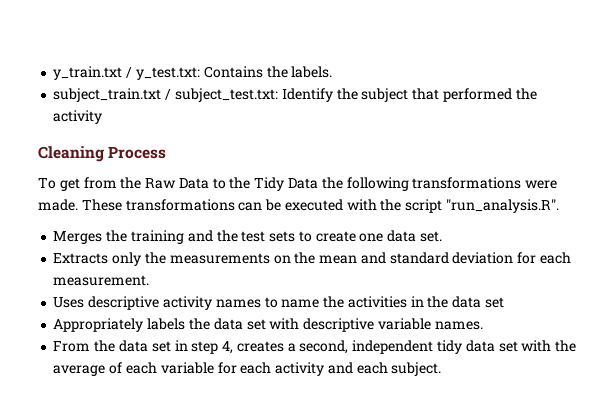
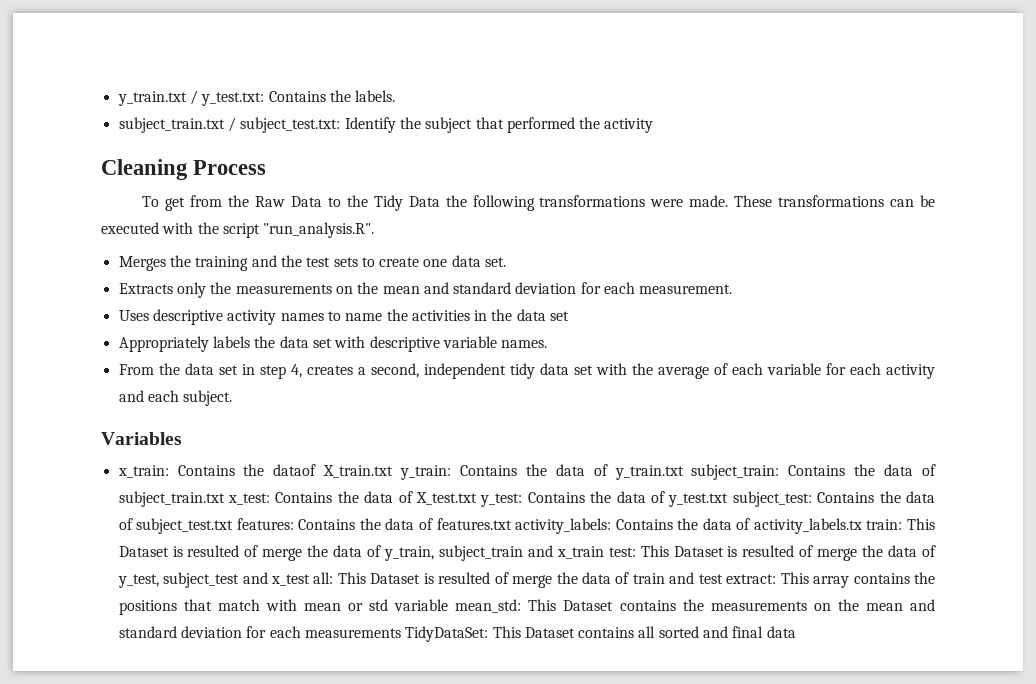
+ Variables
+ x_train: Contains the dataof X_train.txt y_train: Contains the data of y_train.txt subject_train: Contains the data of subject_train.txt x_test: Contains the data of X_test.txt y_test: Contains the data of y_test.txt subject_test: Contains the data of subject_test.txt features: Contains the data of features.txt activity_labels: Contains the data of activity_labels.tx train: This Dataset is resulted of merge the data of y_train, subject_train and x_train test: This Dataset is resulted of merge the data of y_test, subject_test and x_test all: This Dataset is resulted of merge the data of train and test extract: This array contains the positions that match with mean or std variable mean_std: This Dataset contains the measurements on the mean and standard deviation for each measurements TidyDataSet: This Dataset contains all sorted and final data

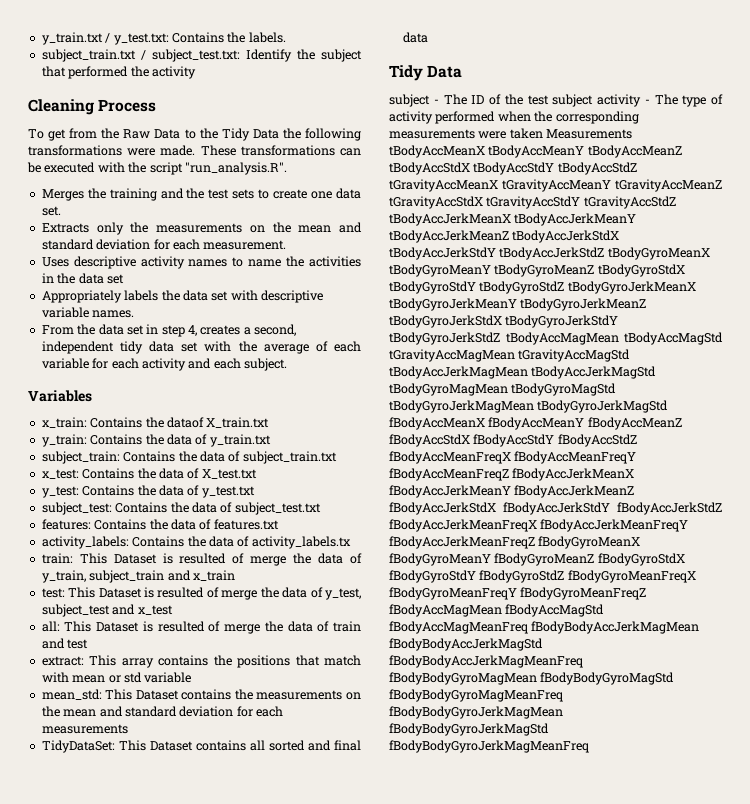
- Contains the dataof X_train.txt y_train:
+ Contains the dataof X_train.txt
+ y_train:
- Contains the data of y_train.txt subject_train:
+ Contains the data of y_train.txt
+ subject_train:
- Contains the data of subject_train.txt x_test:
+ Contains the data of subject_train.txt
+ x_test:
- Contains the data of X_test.txt y_test:
+ Contains the data of X_test.txt
+ y_test:
- Contains the data of y_test.txt subject_test:
+ Contains the data of y_test.txt
+ subject_test:
- Contains the data of subject_test.txt features:
+ Contains the data of subject_test.txt
+ features:
- Contains the data of features.txt activity_labels:
+ Contains the data of features.txt
+ activity_labels:
- Contains the data of activity_labels.tx train:
+ Contains the data of activity_labels.tx
+ train:
- This Dataset is resulted of merge the data of y_train, subject_train and x_train test:
+ This Dataset is resulted of merge the data of y_train, subject_train and x_train
+ test:
- This Dataset is resulted of merge the data of y_test, subject_test and x_test all:
+ This Dataset is resulted of merge the data of y_test, subject_test and x_test
+ all:
- This Dataset is resulted of merge the data of train and test extract:
+ This Dataset is resulted of merge the data of train and test
+ extract:
- This array contains the positions that match with mean or std variable mean_std:
+ This array contains the positions that match with mean or std variable
+ mean_std:
- This Dataset contains the measurements on the mean and standard deviation for each measurements TidyDataSet:
+ This Dataset contains the measurements on the mean and standard deviation for each measurements
+ TidyDataSet:
  This Dataset contains all sorted and final data
+ Tidy Data
+ subject - The ID of the test subject activity - The type of activity performed when the corresponding measurements were taken Measurements tBodyAccMeanX tBodyAccMeanY tBodyAccMeanZ tBodyAccStdX tBodyAccStdY tBodyAccStdZ tGravityAccMeanX tGravityAccMeanY tGravityAccMeanZ tGravityAccStdX tGravityAccStdY tGravityAccStdZ tBodyAccJerkMeanX tBodyAccJerkMeanY tBodyAccJerkMeanZ tBodyAccJerkStdX tBodyAccJerkStdY tBodyAccJerkStdZ tBodyGyroMeanX tBodyGyroMeanY tBodyGyroMeanZ tBodyGyroStdX tBodyGyroStdY tBodyGyroStdZ tBodyGyroJerkMeanX tBodyGyroJerkMeanY tBodyGyroJerkMeanZ tBodyGyroJerkStdX tBodyGyroJerkStdY tBodyGyroJerkStdZ tBodyAccMagMean tBodyAccMagStd tGravityAccMagMean tGravityAccMagStd tBodyAccJerkMagMean tBodyAccJerkMagStd tBodyGyroMagMean tBodyGyroMagStd tBodyGyroJerkMagMean tBodyGyroJerkMagStd fBodyAccMeanX fBodyAccMeanY fBodyAccMeanZ fBodyAccStdX fBodyAccStdY fBodyAccStdZ fBodyAccMeanFreqX fBodyAccMeanFreqY fBodyAccMeanFreqZ fBodyAccJerkMeanX fBodyAccJerkMeanY fBodyAccJerkMeanZ fBodyAccJerkStdX fBodyAccJerkStdY fBodyAccJerkStdZ fBodyAccJerkMeanFreqX fBodyAccJerkMeanFreqY fBodyAccJerkMeanFreqZ fBodyGyroMeanX fBodyGyroMeanY fBodyGyroMeanZ fBodyGyroStdX fBodyGyroStdY fBodyGyroStdZ fBodyGyroMeanFreqX fBodyGyroMeanFreqY fBodyGyroMeanFreqZ fBodyAccMagMean fBodyAccMagStd fBodyAccMagMeanFreq fBodyBodyAccJerkMagMean fBodyBodyAccJerkMagStd fBodyBodyAccJerkMagMeanFreq fBodyBodyGyroMagMean fBodyBodyGyroMagStd fBodyBodyGyroMagMeanFreq fBodyBodyGyroJerkMagMean fBodyBodyGyroJerkMagStd fBodyBodyGyroJerkMagMeanFreq

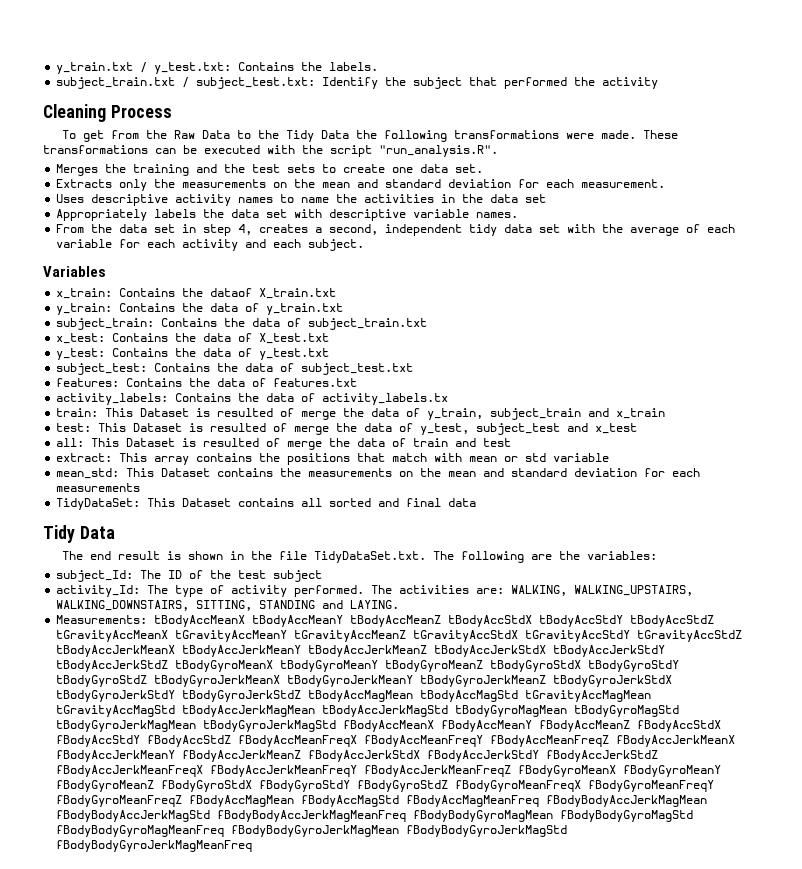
- subject - The ID of the test subject activity - The type of activity performed when the corresponding measurements were taken Measurements tBodyAccMeanX tBodyAccMeanY tBodyAccMeanZ tBodyAccStdX tBodyAccStdY tBodyAccStdZ tGravityAccMeanX tGravityAccMeanY tGravityAccMeanZ tGravityAccStdX tGravityAccStdY tGravityAccStdZ tBodyAccJerkMeanX tBodyAccJerkMeanY tBodyAccJerkMeanZ tBodyAccJerkStdX tBodyAccJerkStdY tBodyAccJerkStdZ tBodyGyroMeanX tBodyGyroMeanY tBodyGyroMeanZ tBodyGyroStdX tBodyGyroStdY tBodyGyroStdZ tBodyGyroJerkMeanX tBodyGyroJerkMeanY tBodyGyroJerkMeanZ tBodyGyroJerkStdX tBodyGyroJerkStdY tBodyGyroJerkStdZ tBodyAccMagMean tBodyAccMagStd tGravityAccMagMean tGravityAccMagStd tBodyAccJerkMagMean tBodyAccJerkMagStd tBodyGyroMagMean tBodyGyroMagStd tBodyGyroJerkMagMean tBodyGyroJerkMagStd fBodyAccMeanX fBodyAccMeanY fBodyAccMeanZ fBodyAccStdX fBodyAccStdY fBodyAccStdZ fBodyAccMeanFreqX fBodyAccMeanFreqY fBodyAccMeanFreqZ fBodyAccJerkMeanX fBodyAccJerkMeanY fBodyAccJerkMeanZ fBodyAccJerkStdX fBodyAccJerkStdY fBodyAccJerkStdZ fBodyAccJerkMeanFreqX fBodyAccJerkMeanFreqY fBodyAccJerkMeanFreqZ fBodyGyroMeanX fBodyGyroMeanY fBodyGyroMeanZ fBodyGyroStdX fBodyGyroStdY fBodyGyroStdZ fBodyGyroMeanFreqX fBodyGyroMeanFreqY fBodyGyroMeanFreqZ fBodyAccMagMean fBodyAccMagStd fBodyAccMagMeanFreq fBodyBodyAccJerkMagMean fBodyBodyAccJerkMagStd fBodyBodyAccJerkMagMeanFreq fBodyBodyGyroMagMean fBodyBodyGyroMagStd fBodyBodyGyroMagMeanFreq fBodyBodyGyroJerkMagMean fBodyBodyGyroJerkMagStd fBodyBodyGyroJerkMagMeanFreq
+ The end result is shown in the file TidyDataSet.txt. The following are the variables:
+ subject_Id: The ID of the test subject
+ activity_Id: The type of activity performed. The activities are: WALKING, WALKING_UPSTAIRS, WALKING_DOWNSTAIRS, SITTING, STANDING and LAYING.
+ Measurements: tBodyAccMeanX tBodyAccMeanY tBodyAccMeanZ tBodyAccStdX tBodyAccStdY tBodyAccStdZ tGravityAccMeanX tGravityAccMeanY tGravityAccMeanZ tGravityAccStdX tGravityAccStdY tGravityAccStdZ tBodyAccJerkMeanX tBodyAccJerkMeanY tBodyAccJerkMeanZ tBodyAccJerkStdX tBodyAccJerkStdY tBodyAccJerkStdZ tBodyGyroMeanX tBodyGyroMeanY tBodyGyroMeanZ tBodyGyroStdX tBodyGyroStdY tBodyGyroStdZ tBodyGyroJerkMeanX tBodyGyroJerkMeanY tBodyGyroJerkMeanZ tBodyGyroJerkStdX tBodyGyroJerkStdY tBodyGyroJerkStdZ tBodyAccMagMean tBodyAccMagStd tGravityAccMagMean tGravityAccMagStd tBodyAccJerkMagMean tBodyAccJerkMagStd tBodyGyroMagMean tBodyGyroMagStd tBodyGyroJerkMagMean tBodyGyroJerkMagStd fBodyAccMeanX fBodyAccMeanY fBodyAccMeanZ fBodyAccStdX fBodyAccStdY fBodyAccStdZ fBodyAccMeanFreqX fBodyAccMeanFreqY fBodyAccMeanFreqZ fBodyAccJerkMeanX fBodyAccJerkMeanY fBodyAccJerkMeanZ fBodyAccJerkStdX fBodyAccJerkStdY fBodyAccJerkStdZ fBodyAccJerkMeanFreqX fBodyAccJerkMeanFreqY fBodyAccJerkMeanFreqZ fBodyGyroMeanX fBodyGyroMeanY fBodyGyroMeanZ fBodyGyroStdX fBodyGyroStdY fBodyGyroStdZ fBodyGyroMeanFreqX fBodyGyroMeanFreqY fBodyGyroMeanFreqZ fBodyAccMagMean fBodyAccMagStd fBodyAccMagMeanFreq fBodyBodyAccJerkMagMean fBodyBodyAccJerkMagStd fBodyBodyAccJerkMagMeanFreq fBodyBodyGyroMagMean fBodyBodyGyroMagStd fBodyBodyGyroMagMeanFreq fBodyBodyGyroJerkMagMean fBodyBodyGyroJerkMagStd fBodyBodyGyroJerkMagMeanFreq

